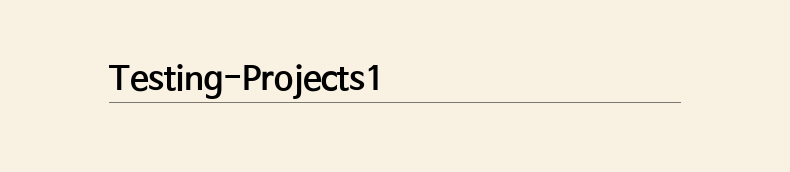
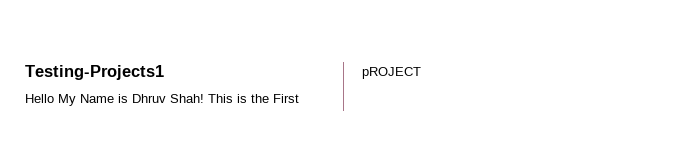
+ Hello My Name is Dhruv Shah! This is the First pROJECT

